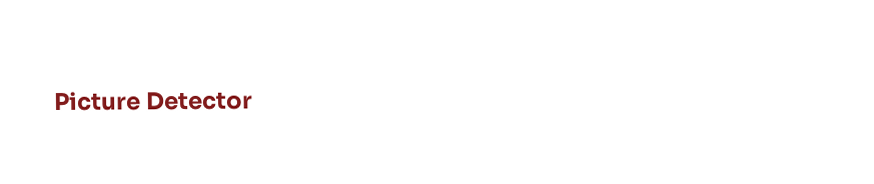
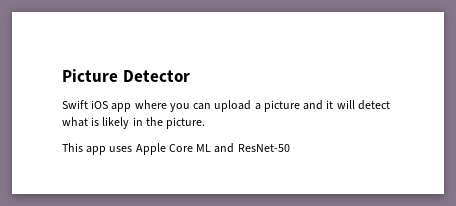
+ Swift iOS app where you can upload a picture and it will detect what is likely in the picture.
+ This app uses Apple Core ML and ResNet-50

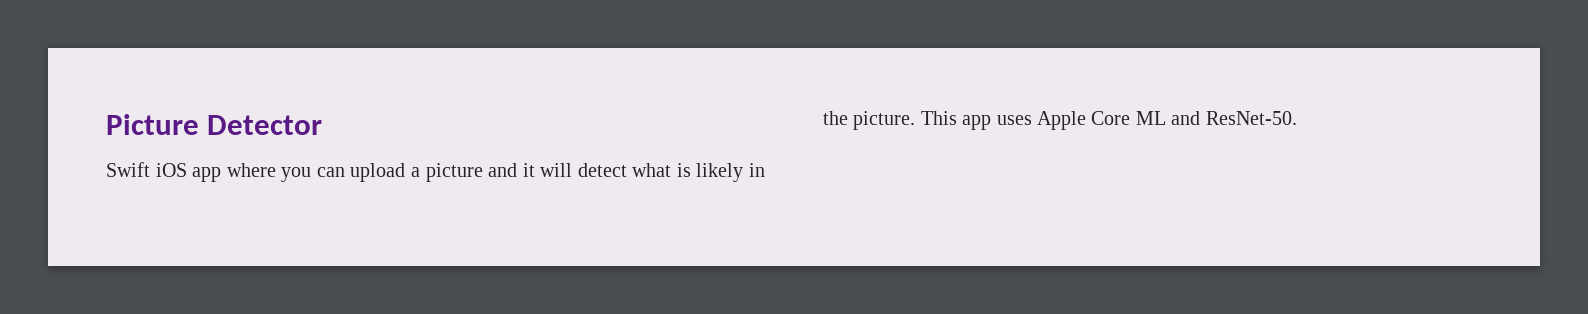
- Swift iOS app where you can upload a picture and it will detect what is likely in the picture.
- This app uses Apple Core ML and ResNet-50
+ Swift iOS app where you can upload a picture and it will detect what is likely in the picture. This app uses Apple Core ML and ResNet-50.

